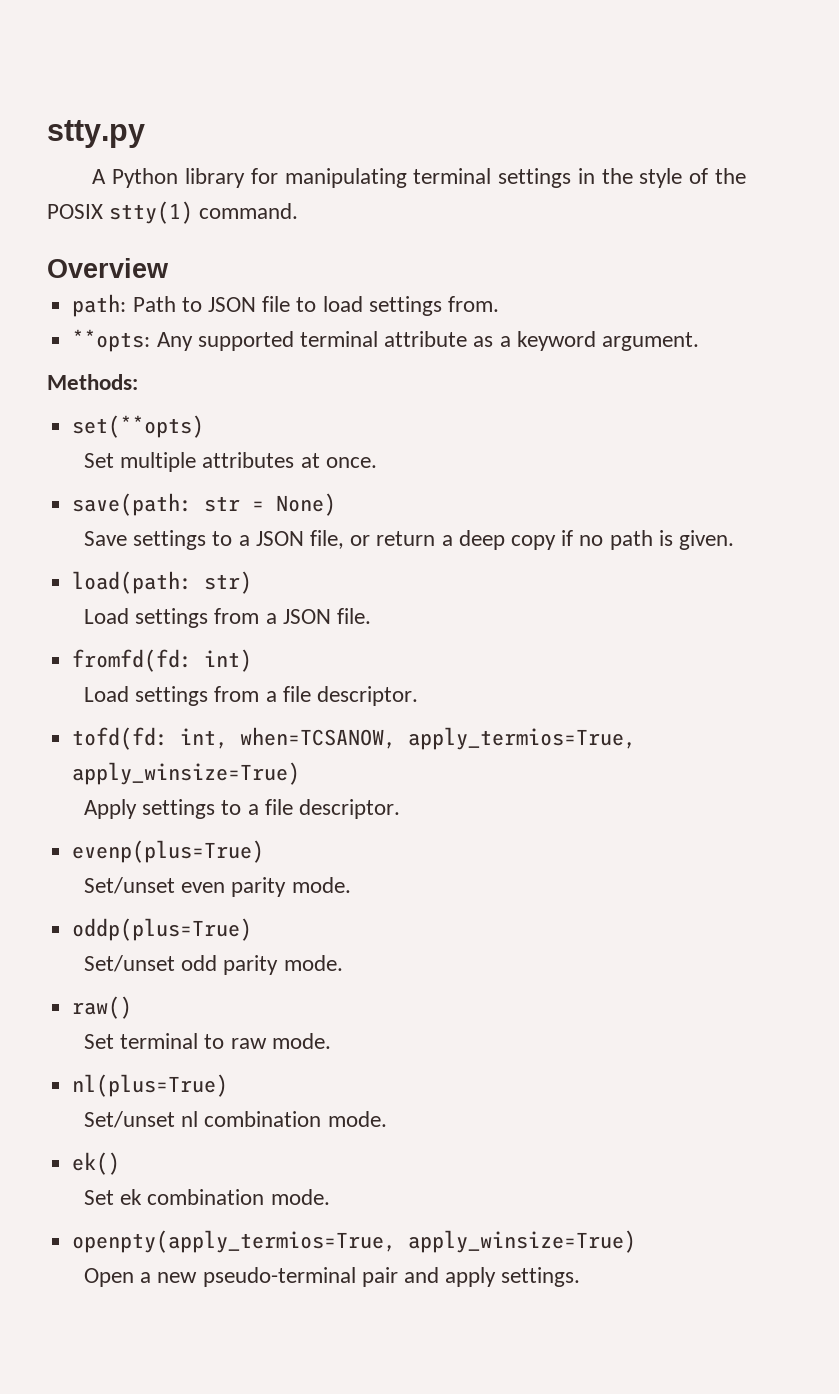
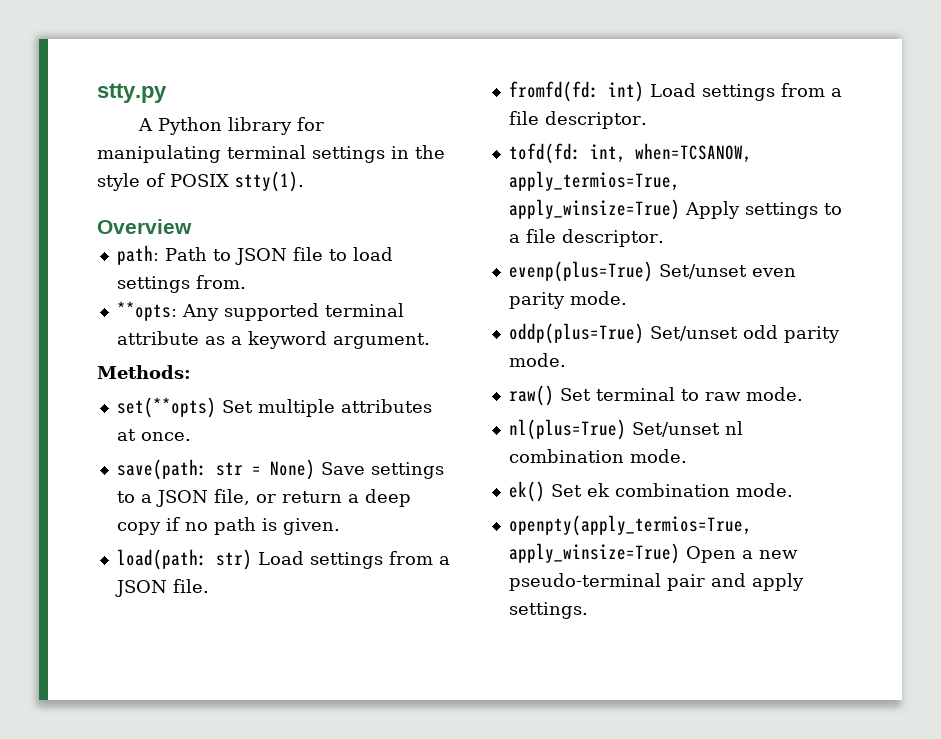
- A Python library for manipulating terminal settings in the style of the POSIX stty(1) command.
+ A Python library for manipulating terminal settings in the style of POSIX stty(1).
- set(**opts)
- Set multiple attributes at once.
+ set(**opts) Set multiple attributes at once.
- save(path: str = None)
- Save settings to a JSON file, or return a deep copy if no path is given.
+ save(path: str = None) Save settings to a JSON file, or return a deep copy if no path is given.
- load(path: str)
- Load settings from a JSON file.
+ load(path: str) Load settings from a JSON file.
- fromfd(fd: int)
- Load settings from a file descriptor.
+ fromfd(fd: int) Load settings from a file descriptor.
- tofd(fd: int, when=TCSANOW, apply_termios=True, apply_winsize=True)
- Apply settings to a file descriptor.
+ tofd(fd: int, when=TCSANOW, apply_termios=True, apply_winsize=True) Apply settings to a file descriptor.
- evenp(plus=True)
- Set/unset even parity mode.
+ evenp(plus=True) Set/unset even parity mode.
- oddp(plus=True)
- Set/unset odd parity mode.
+ oddp(plus=True) Set/unset odd parity mode.
- raw()
- Set terminal to raw mode.
+ raw() Set terminal to raw mode.
- nl(plus=True)
- Set/unset nl combination mode.
+ nl(plus=True) Set/unset nl combination mode.
- ek()
- Set ek combination mode.
+ ek() Set ek combination mode.
- openpty(apply_termios=True, apply_winsize=True)
- Open a new pseudo-terminal pair and apply settings.
+ openpty(apply_termios=True, apply_winsize=True) Open a new pseudo-terminal pair and apply settings.

